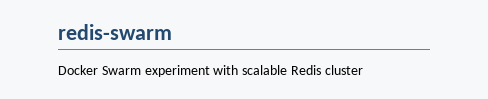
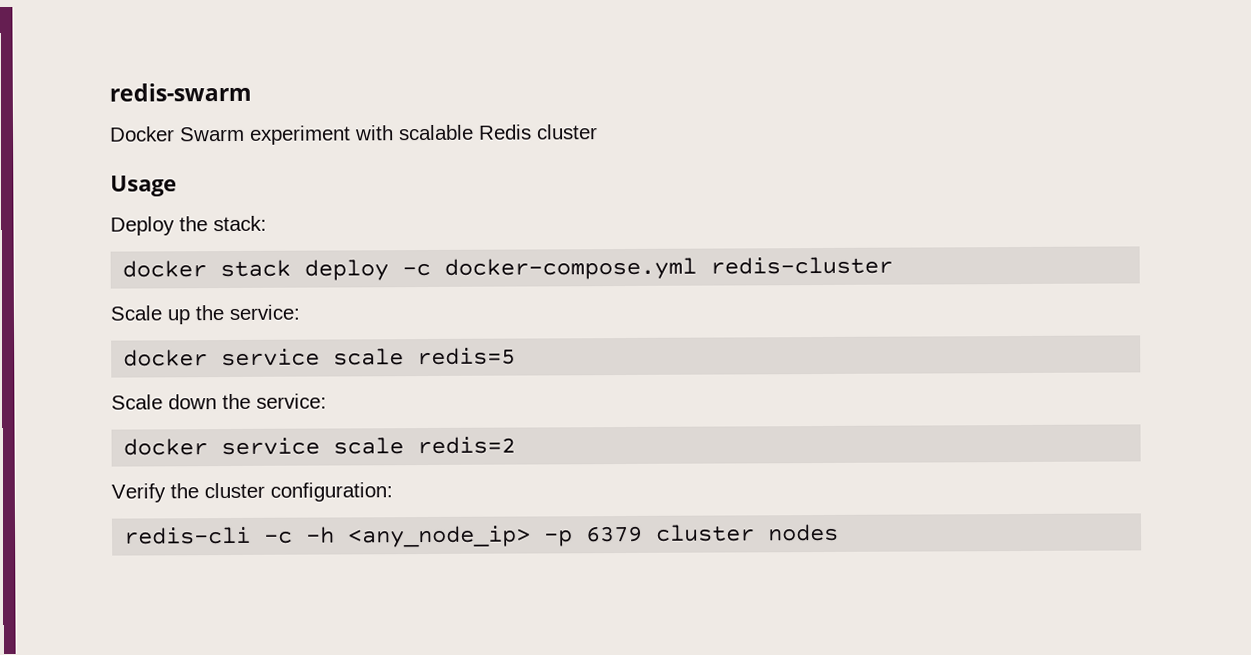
+ Usage
+ Deploy the stack:
+ docker stack deploy -c docker-compose.yml redis-cluster
+ Scale up the service:
+ docker service scale redis=5
+ Scale down the service:
+ docker service scale redis=2
+ Verify the cluster configuration:
+ redis-cli -c -h <any_node_ip> -p 6379 cluster nodes

